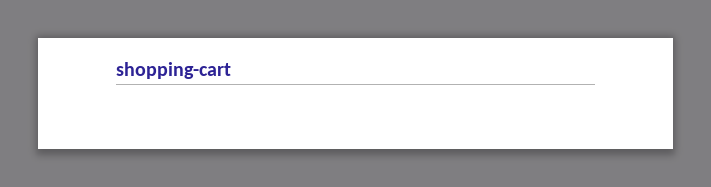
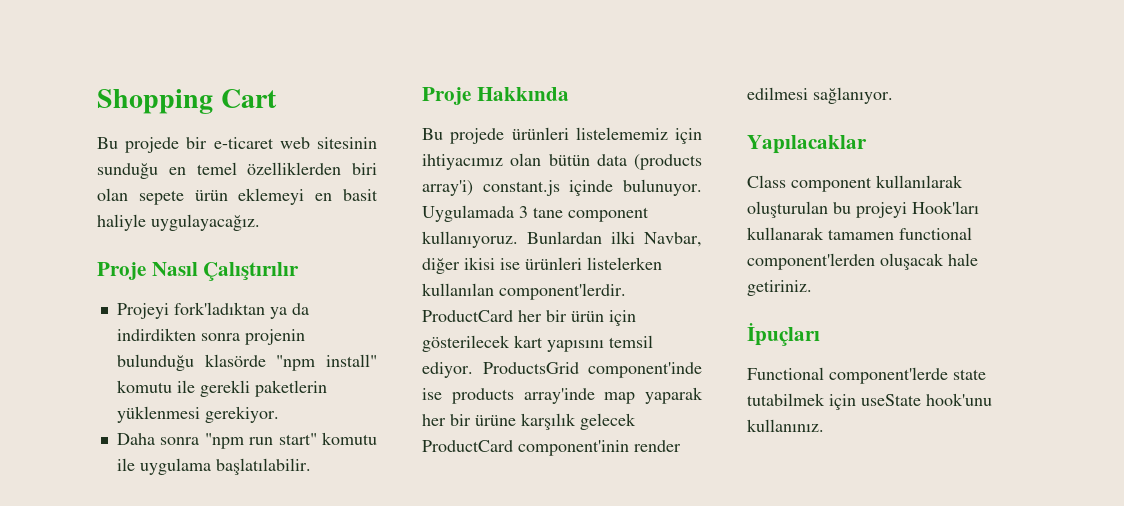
- shopping-cart
+ Shopping Cart
+ Bu projede bir e-ticaret web sitesinin sunduğu en temel özelliklerden biri olan sepete ürün eklemeyi en basit haliyle uygulayacağız.
+ Proje Nasıl Çalıştırılır
+ Projeyi fork'ladıktan ya da indirdikten sonra projenin bulunduğu klasörde "npm install" komutu ile gerekli paketlerin yüklenmesi gerekiyor.
+ Daha sonra "npm run start" komutu ile uygulama başlatılabilir.
+ Proje Hakkında
+ Bu projede ürünleri listelememiz için ihtiyacımız olan bütün data (products array'i) constant.js içinde bulunuyor. Uygulamada 3 tane component kullanıyoruz. Bunlardan ilki Navbar, diğer ikisi ise ürünleri listelerken kullanılan component'lerdir. ProductCard her bir ürün için gösterilecek kart yapısını temsil ediyor. ProductsGrid component'inde ise products array'inde map yaparak her bir ürüne karşılık gelecek ProductCard component'inin render edilmesi sağlanıyor.
+ Yapılacaklar
+ Class component kullanılarak oluşturulan bu projeyi Hook'ları kullanarak tamamen functional component'lerden oluşacak hale getiriniz.
+ İpuçları
+ Functional component'lerde state tutabilmek için useState hook'unu kullanınız.

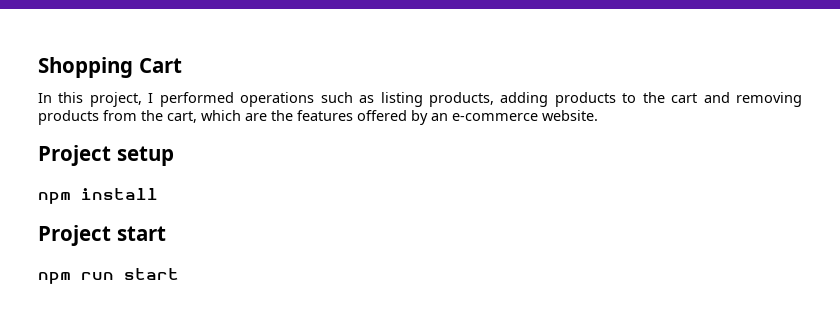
- Bu projede bir e-ticaret web sitesinin sunduğu en temel özelliklerden biri olan sepete ürün eklemeyi en basit haliyle uygulayacağız.
- Proje Nasıl Çalıştırılır
- Projeyi fork'ladıktan ya da indirdikten sonra projenin bulunduğu klasörde "npm install" komutu ile gerekli paketlerin yüklenmesi gerekiyor.
- Daha sonra "npm run start" komutu ile uygulama başlatılabilir.
- Proje Hakkında
- Bu projede ürünleri listelememiz için ihtiyacımız olan bütün data (products array'i) constant.js içinde bulunuyor. Uygulamada 3 tane component kullanıyoruz. Bunlardan ilki Navbar, diğer ikisi ise ürünleri listelerken kullanılan component'lerdir. ProductCard her bir ürün için gösterilecek kart yapısını temsil ediyor. ProductsGrid component'inde ise products array'inde map yaparak her bir ürüne karşılık gelecek ProductCard component'inin render edilmesi sağlanıyor.
- Yapılacaklar
- Class component kullanılarak oluşturulan bu projeyi Hook'ları kullanarak tamamen functional component'lerden oluşacak hale getiriniz.
- İpuçları
- Functional component'lerde state tutabilmek için useState hook'unu kullanınız.
+ In this project, I performed operations such as listing products, adding products to the cart and removing products from the cart, which are the features offered by an e-commerce website.
+ Project setup
+ npm install
+ Project start
+ npm run start

